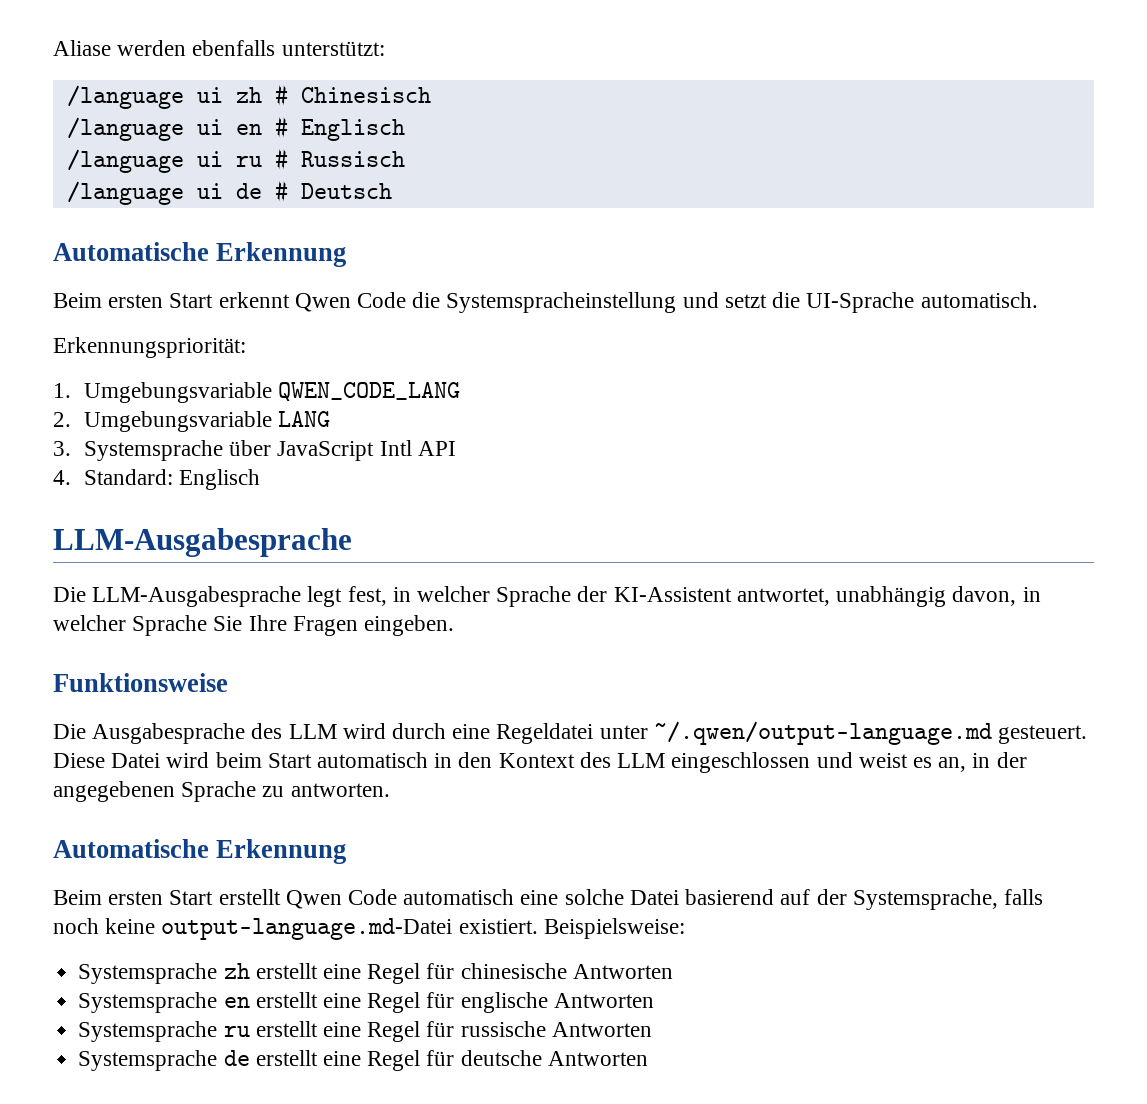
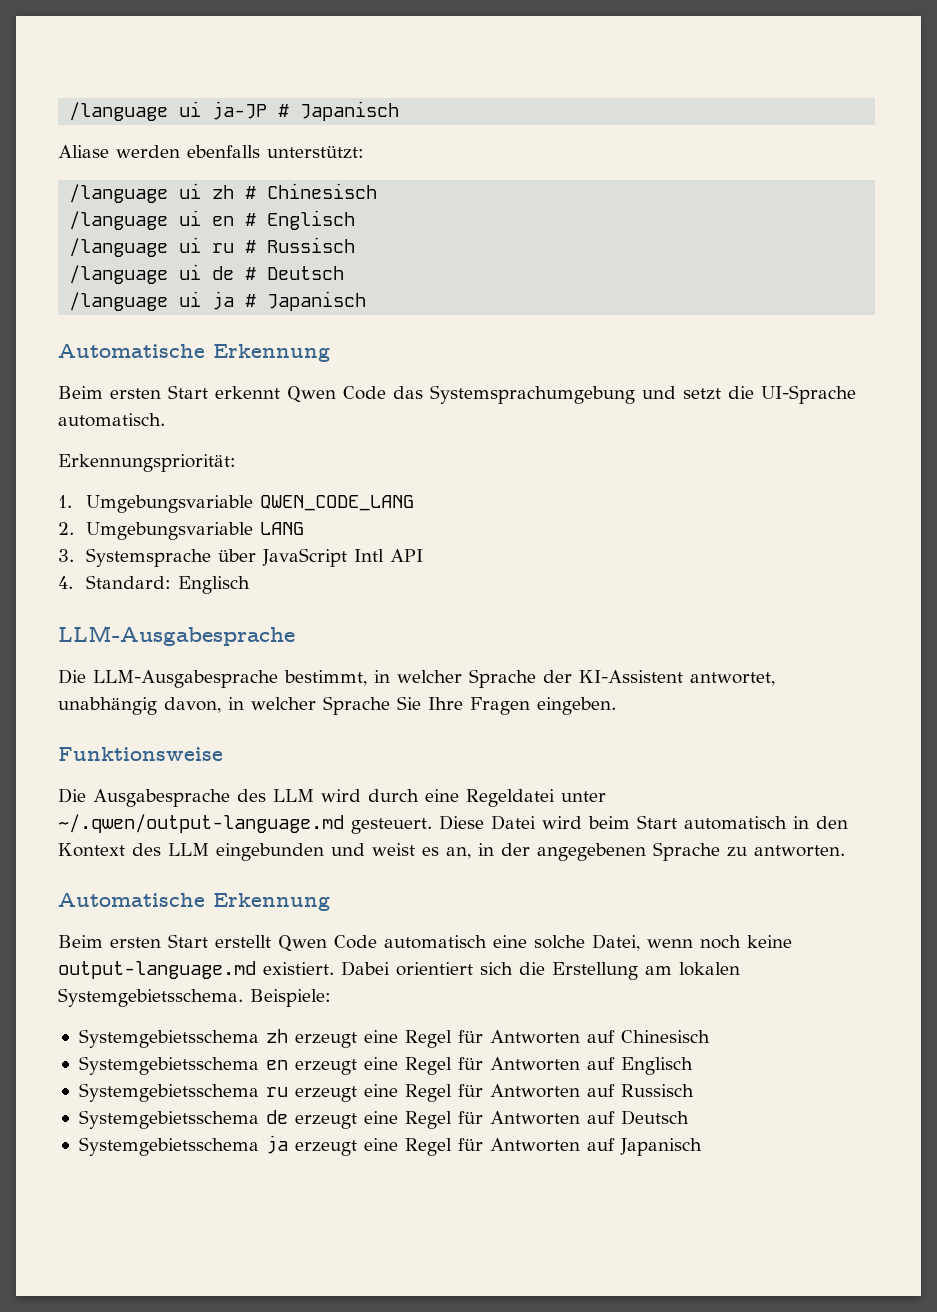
+ /language ui ja-JP # Japanisch
+ /language ui ja # Japanisch
- Beim ersten Start erkennt Qwen Code die Systemspracheinstellung und setzt die UI-Sprache automatisch.
+ Beim ersten Start erkennt Qwen Code das Systemsprachumgebung und setzt die UI-Sprache automatisch.
- Die LLM-Ausgabesprache legt fest, in welcher Sprache der KI-Assistent antwortet, unabhängig davon, in welcher Sprache Sie Ihre Fragen eingeben.
+ Die LLM-Ausgabesprache bestimmt, in welcher Sprache der KI-Assistent antwortet, unabhängig davon, in welcher Sprache Sie Ihre Fragen eingeben.
- Diese Datei wird beim Start automatisch in den Kontext des LLM eingeschlossen und weist es an, in der angegebenen Sprache zu antworten.
+ Diese Datei wird beim Start automatisch in den Kontext des LLM eingebunden und weist es an, in der angegebenen Sprache zu antworten.
- Beim ersten Start erstellt Qwen Code automatisch eine solche Datei basierend auf der Systemsprache, falls noch keine output-language.md-Datei existiert. Beispielsweise:
- Systemsprache zh erstellt eine Regel für chinesische Antworten
- Systemsprache en erstellt eine Regel für englische Antworten
- Systemsprache ru erstellt eine Regel für russische Antworten
- Systemsprache de erstellt eine Regel für deutsche Antworten
+ Beim ersten Start erstellt Qwen Code automatisch eine solche Datei, wenn noch keine output-language.md existiert. Dabei orientiert sich die Erstellung am lokalen Systemgebietsschema. Beispiele:
+ Systemgebietsschema zh erzeugt eine Regel für Antworten auf Chinesisch
+ Systemgebietsschema en erzeugt eine Regel für Antworten auf Englisch
+ Systemgebietsschema ru erzeugt eine Regel für Antworten auf Russisch
+ Systemgebietsschema de erzeugt eine Regel für Antworten auf Deutsch
+ Systemgebietsschema ja erzeugt eine Regel für Antworten auf Japanisch

